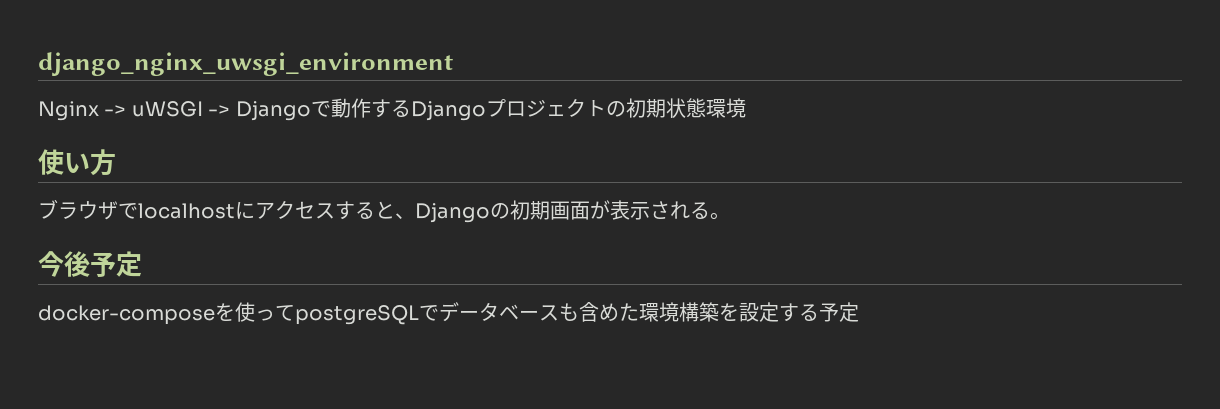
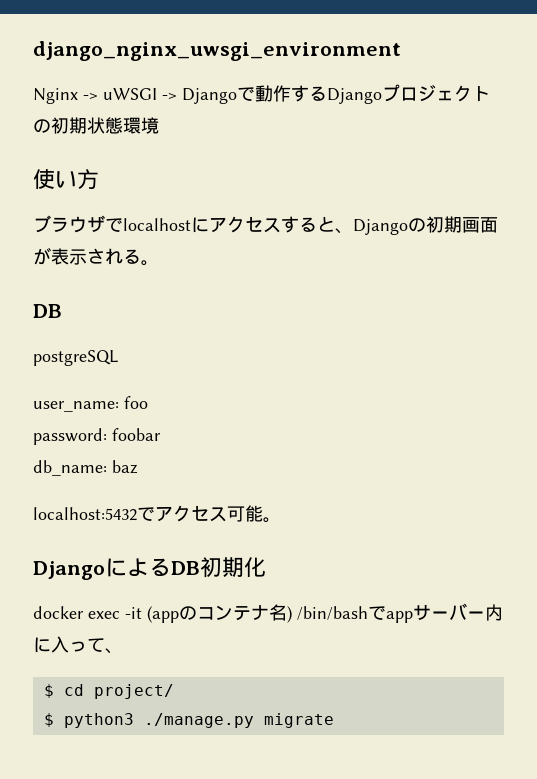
  ブラウザでlocalhostにアクセスすると、Djangoの初期画面が表示される。
- 今後予定
- docker-composeを使ってpostgreSQLでデータベースも含めた環境構築を設定する予定
+ DB
+ postgreSQL
+ user_name: foo
+ password: foobar
+ db_name: baz
+ localhost:5432でアクセス可能。
+ DjangoによるDB初期化
+ docker exec -it (appのコンテナ名) /bin/bashでappサーバー内に入って、
+ $ cd project/
+ $ python3 ./manage.py migrate

